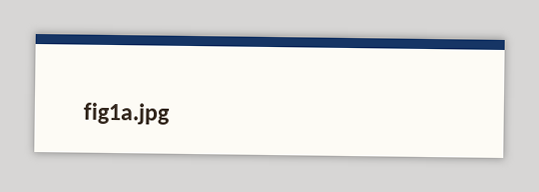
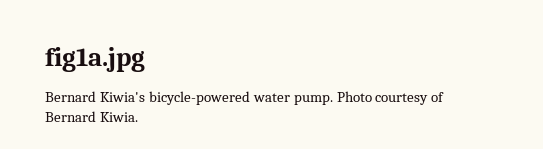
+ Bernard Kiwia's bicycle-powered water pump. Photo courtesy of Bernard Kiwia.

